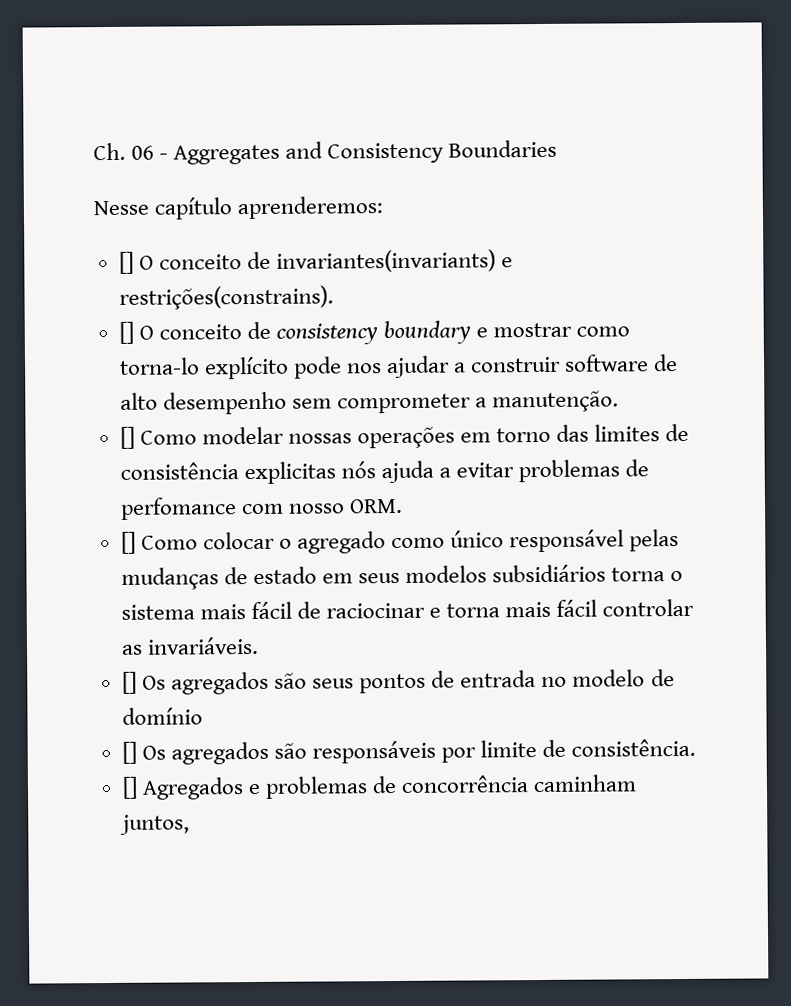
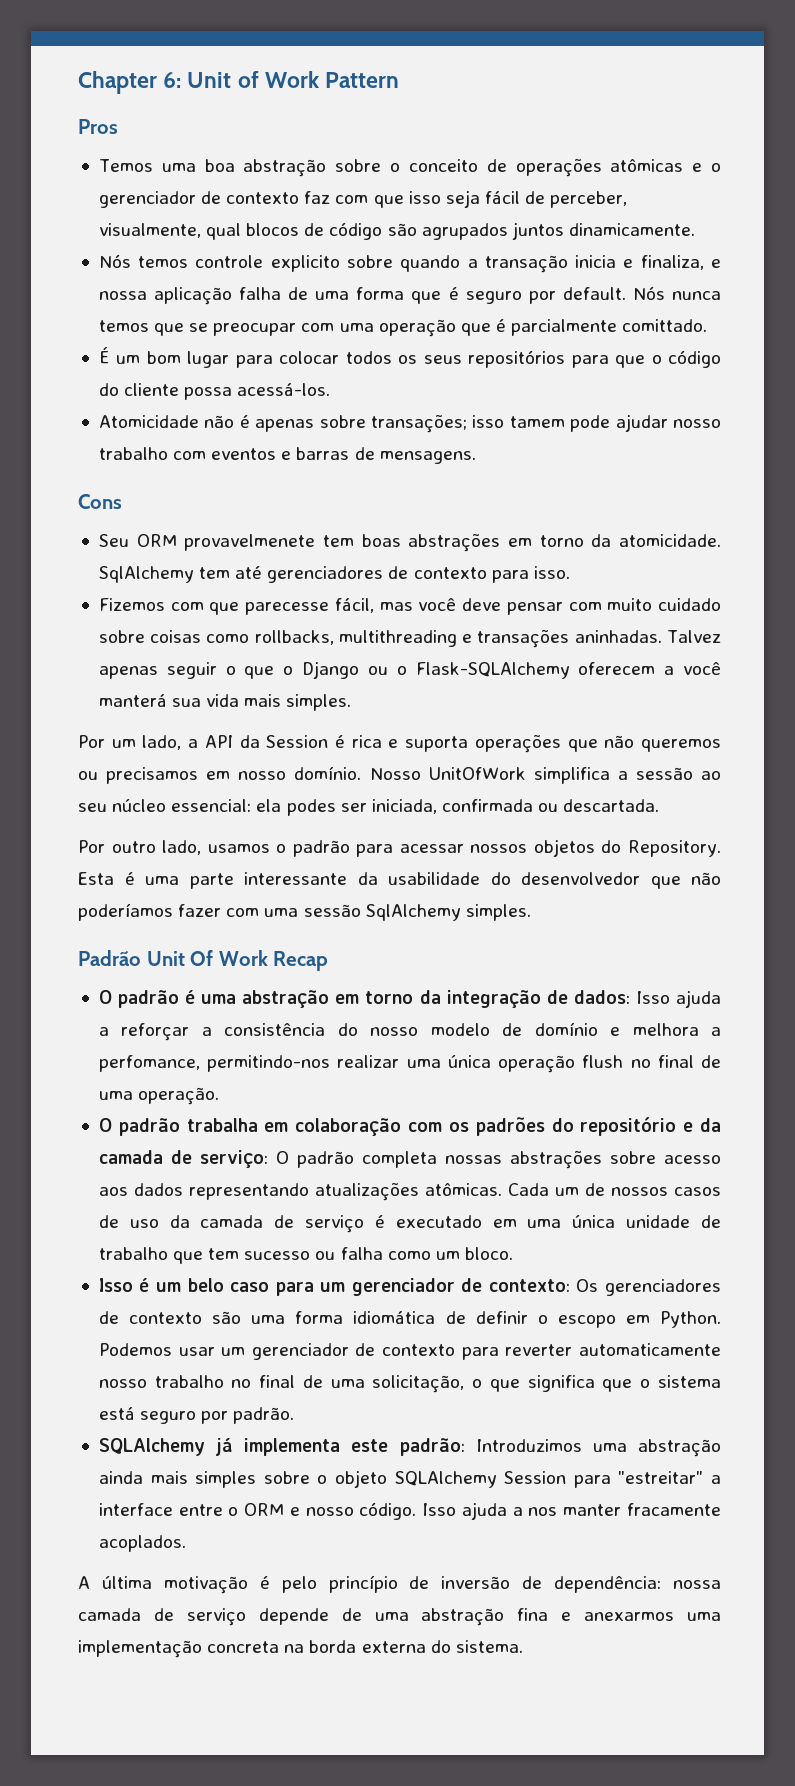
- Ch. 06 - Aggregates and Consistency Boundaries
- Nesse capítulo aprenderemos:
- [] O conceito de invariantes(invariants) e restrições(constrains).
- [] O conceito de consistency boundary e mostrar como torna-lo explícito pode nos ajudar a construir software de alto desempenho sem comprometer a manutenção.
- [] Como modelar nossas operações em torno das limites de consistência explicitas nós ajuda a evitar problemas de perfomance com nosso ORM.
- [] Como colocar o agregado como único responsável pelas mudanças de estado em seus modelos subsidiários torna o sistema mais fácil de raciocinar e torna mais fácil controlar as invariáveis.
- [] Os agregados são seus pontos de entrada no modelo de domínio
- [] Os agregados são responsáveis por limite de consistência.
- [] Agregados e problemas de concorrência caminham juntos,
+ Chapter 6: Unit of Work Pattern
+ Pros
+ Temos uma boa abstração sobre o conceito de operações atômicas e o gerenciador de contexto faz com que isso seja fácil de perceber, visualmente, qual blocos de código são agrupados juntos dinamicamente.
+ Nós temos controle explicito sobre quando a transação inicia e finaliza, e nossa aplicação falha de uma forma que é seguro por default. Nós nunca temos que se preocupar com uma operação que é parcialmente comittado.
+ É um bom lugar para colocar todos os seus repositórios para que o código do cliente possa acessá-los.
+ Atomicidade não é apenas sobre transações; isso tamem pode ajudar nosso trabalho com eventos e barras de mensagens.
+ Cons
+ Seu ORM provavelmenete tem boas abstrações em torno da atomicidade. SqlAlchemy tem até gerenciadores de contexto para isso.
+ Fizemos com que parecesse fácil, mas você deve pensar com muito cuidado sobre coisas como rollbacks, multithreading e transações aninhadas. Talvez apenas seguir o que o Django ou o Flask-SQLAlchemy oferecem a você manterá sua vida mais simples.
+ Por um lado, a API da Session é rica e suporta operações que não queremos ou precisamos em nosso domínio. Nosso UnitOfWork simplifica a sessão ao seu núcleo essencial: ela podes ser iniciada, confirmada ou descartada.
+ Por outro lado, usamos o padrão para acessar nossos objetos do Repository. Esta é uma parte interessante da usabilidade do desenvolvedor que não poderíamos fazer com uma sessão SqlAlchemy simples.
+ Padrão Unit Of Work Recap
+ O padrão é uma abstração em torno da integração de dados: Isso ajuda a reforçar a consistência do nosso modelo de domínio e melhora a perfomance, permitindo-nos realizar uma única operação flush no final de uma operação.
+ O padrão trabalha em colaboração com os padrões do repositório e da camada de serviço: O padrão completa nossas abstrações sobre acesso aos dados representando atualizações atômicas. Cada um de nossos casos de uso da camada de serviço é executado em uma única unidade de trabalho que tem sucesso ou falha como um bloco.
+ Isso é um belo caso para um gerenciador de contexto: Os gerenciadores de contexto são uma forma idiomática de definir o escopo em Python. Podemos usar um gerenciador de contexto para reverter automaticamente nosso trabalho no final de uma solicitação, o que significa que o sistema está seguro por padrão.
+ SQLAlchemy já implementa este padrão: Introduzimos uma abstração ainda mais simples sobre o objeto SQLAlchemy Session para "estreitar" a interface entre o ORM e nosso código. Isso ajuda a nos manter fracamente acoplados.
+ A última motivação é pelo princípio de inversão de dependência: nossa camada de serviço depende de uma abstração fina e anexarmos uma implementação concreta na borda externa do sistema.

